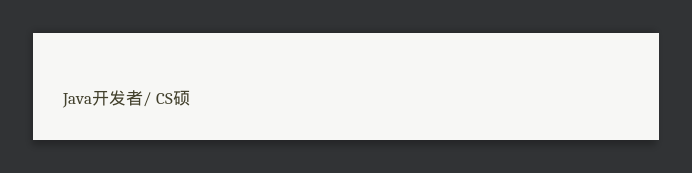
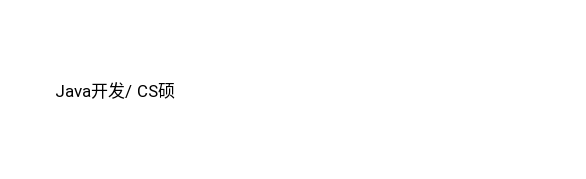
- Java开发者/ CS硕
+ Java开发/ CS硕

